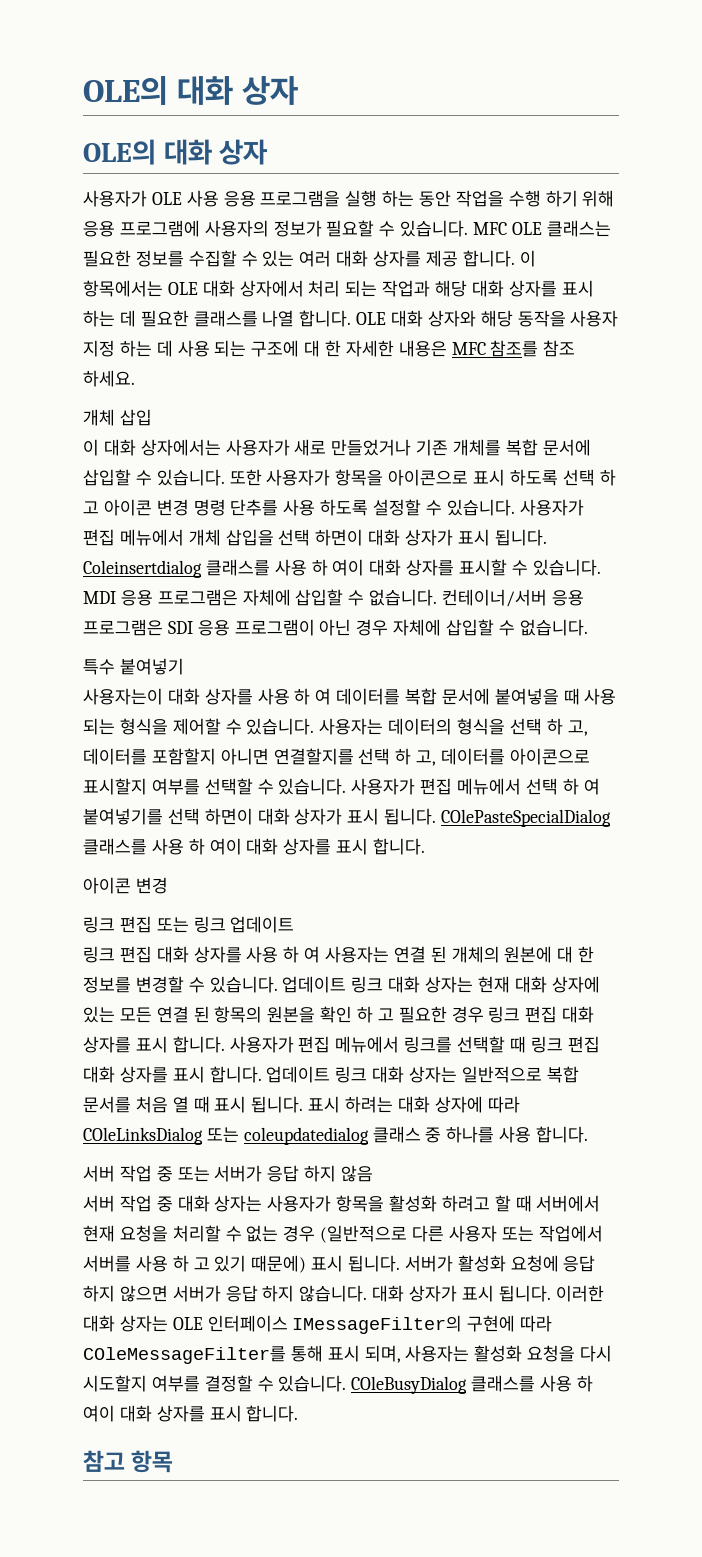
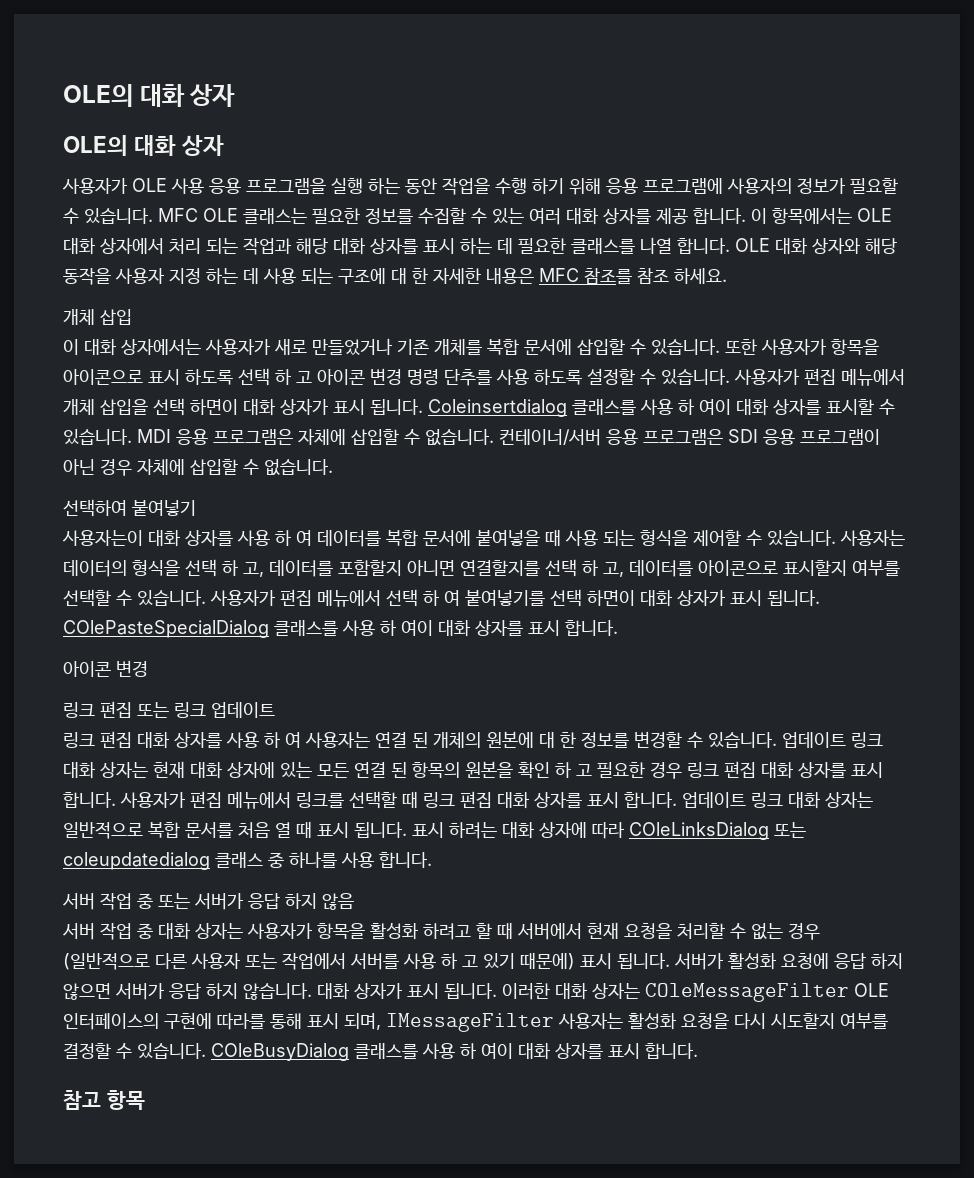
- 특수 붙여넣기
+ 선택하여 붙여넣기
- 이러한 대화 상자는 OLE 인터페이스 IMessageFilter의 구현에 따라 COleMessageFilter를 통해 표시 되며, 사용자는 활성화 요청을 다시 시도할지 여부를 결정할 수 있습니다.
+ 이러한 대화 상자는 COleMessageFilter OLE 인터페이스의 구현에 따라를 통해 표시 되며, IMessageFilter 사용자는 활성화 요청을 다시 시도할지 여부를 결정할 수 있습니다.

